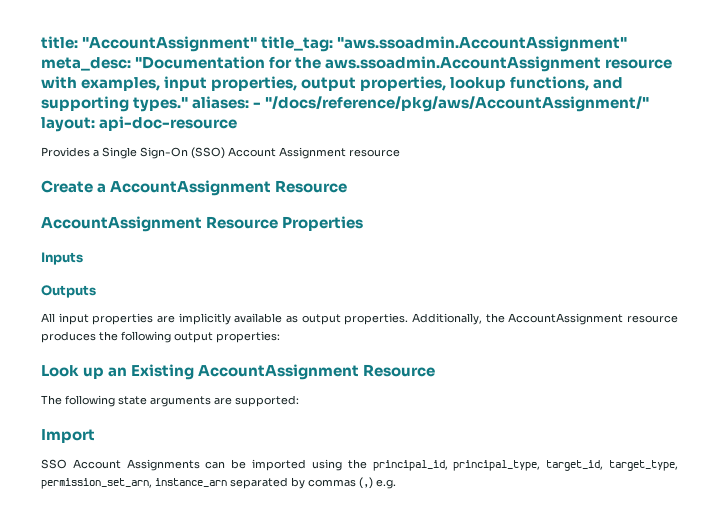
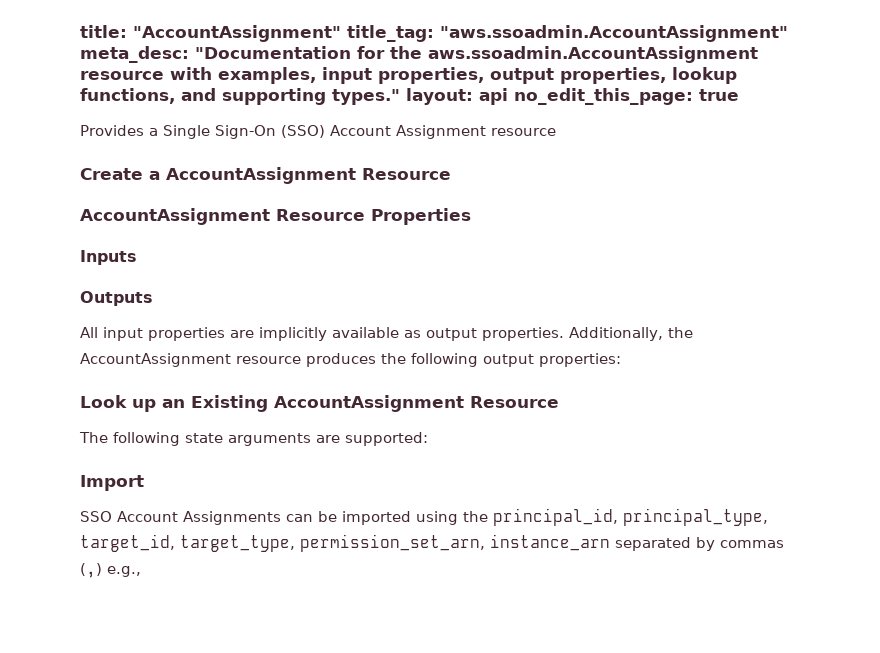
- title: "AccountAssignment" title_tag: "aws.ssoadmin.AccountAssignment" meta_desc: "Documentation for the aws.ssoadmin.AccountAssignment resource with examples, input properties, output properties, lookup functions, and supporting types." aliases: - "/docs/reference/pkg/aws/AccountAssignment/" layout: api-doc-resource
+ title: "AccountAssignment" title_tag: "aws.ssoadmin.AccountAssignment" meta_desc: "Documentation for the aws.ssoadmin.AccountAssignment resource with examples, input properties, output properties, lookup functions, and supporting types." layout: api no_edit_this_page: true
- SSO Account Assignments can be imported using the principal_id, principal_type, target_id, target_type, permission_set_arn, instance_arn separated by commas (,) e.g.
+ SSO Account Assignments can be imported using the principal_id, principal_type, target_id, target_type, permission_set_arn, instance_arn separated by commas (,) e.g.,

